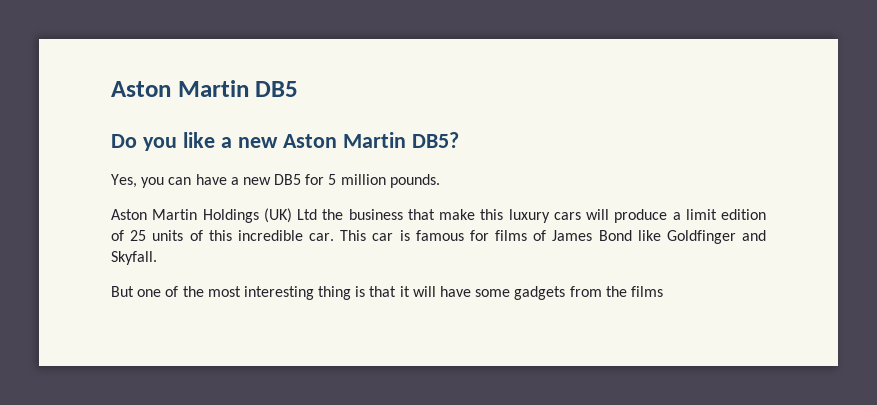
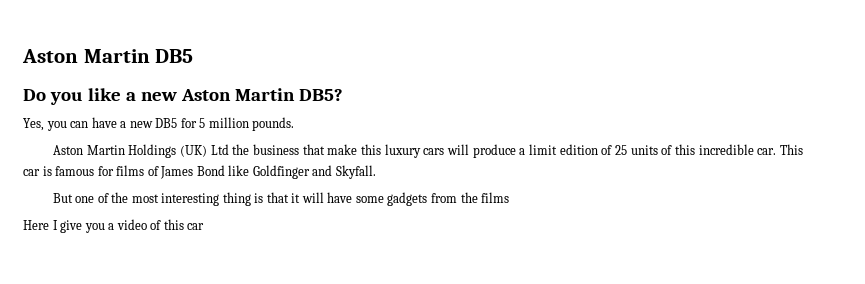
+ Here I give you a video of this car

